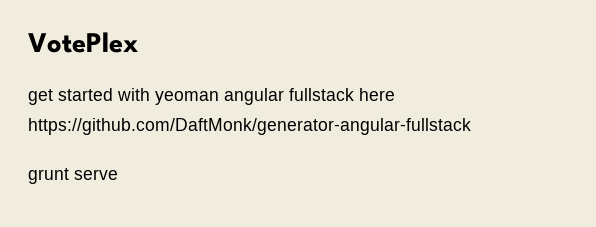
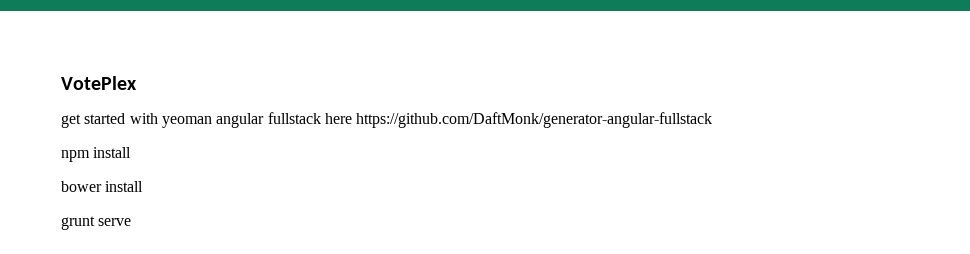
+ npm install
+ bower install

